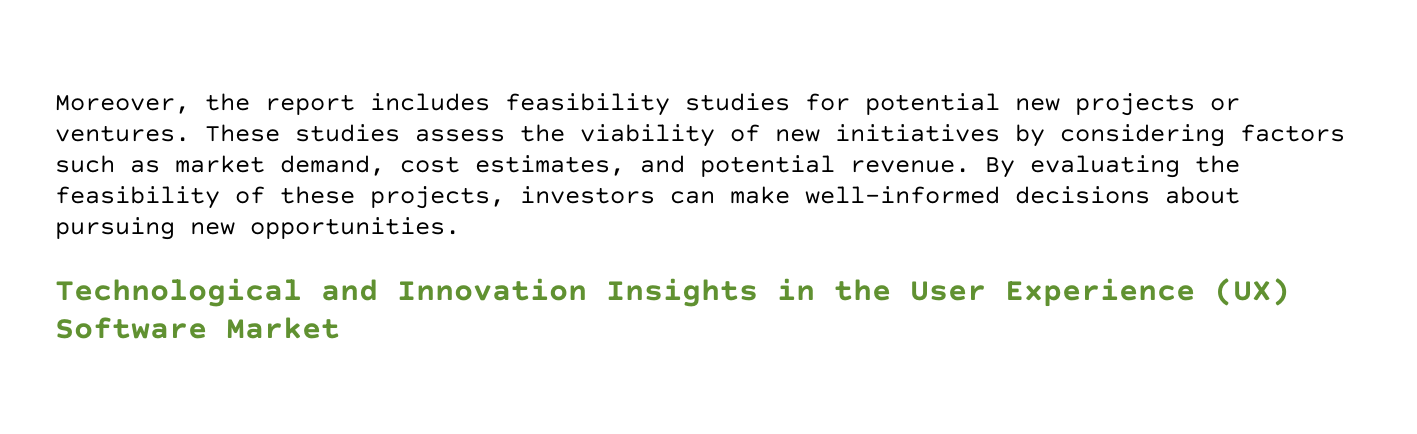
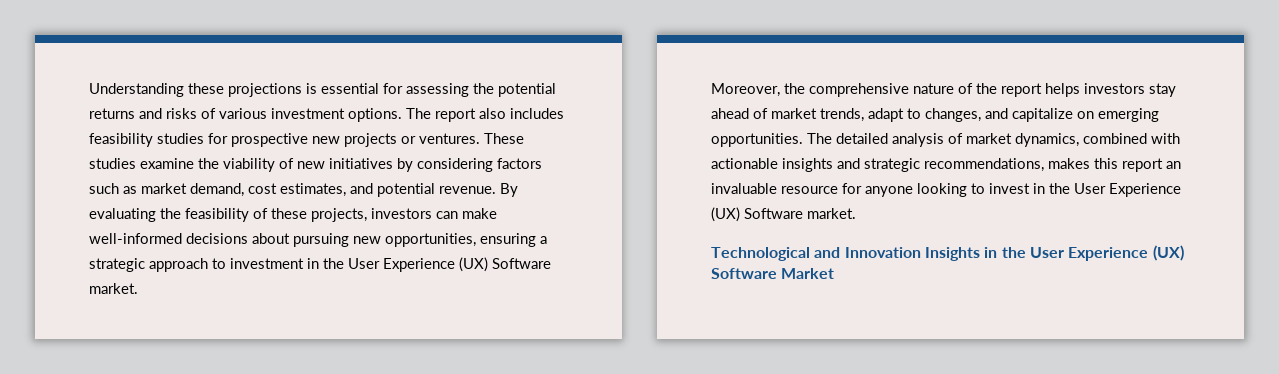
- Moreover, the report includes feasibility studies for potential new projects or ventures.
+ Understanding these projections is essential for assessing the potential returns and risks of various investment options. The report also includes feasibility studies for prospective new projects or ventures.
- These studies assess the viability of new initiatives by considering factors such as market demand, cost estimates, and potential revenue.
+ These studies examine the viability of new initiatives by considering factors such as market demand, cost estimates, and potential revenue.
- By evaluating the feasibility of these projects, investors can make well-informed decisions about pursuing new opportunities.
+ By evaluating the feasibility of these projects, investors can make well-informed decisions about pursuing new opportunities, ensuring a strategic approach to investment in the User Experience (UX) Software market.
+ Moreover, the comprehensive nature of the report helps investors stay ahead of market trends, adapt to changes, and capitalize on emerging opportunities. The detailed analysis of market dynamics, combined with actionable insights and strategic recommendations, makes this report an invaluable resource for anyone looking to invest in the User Experience (UX) Software market.

